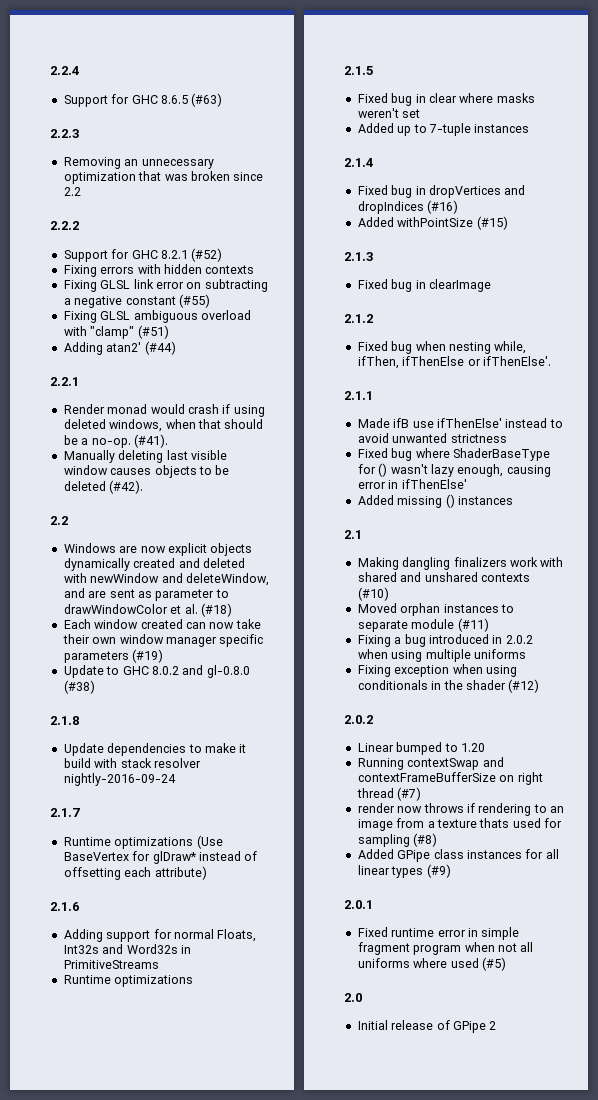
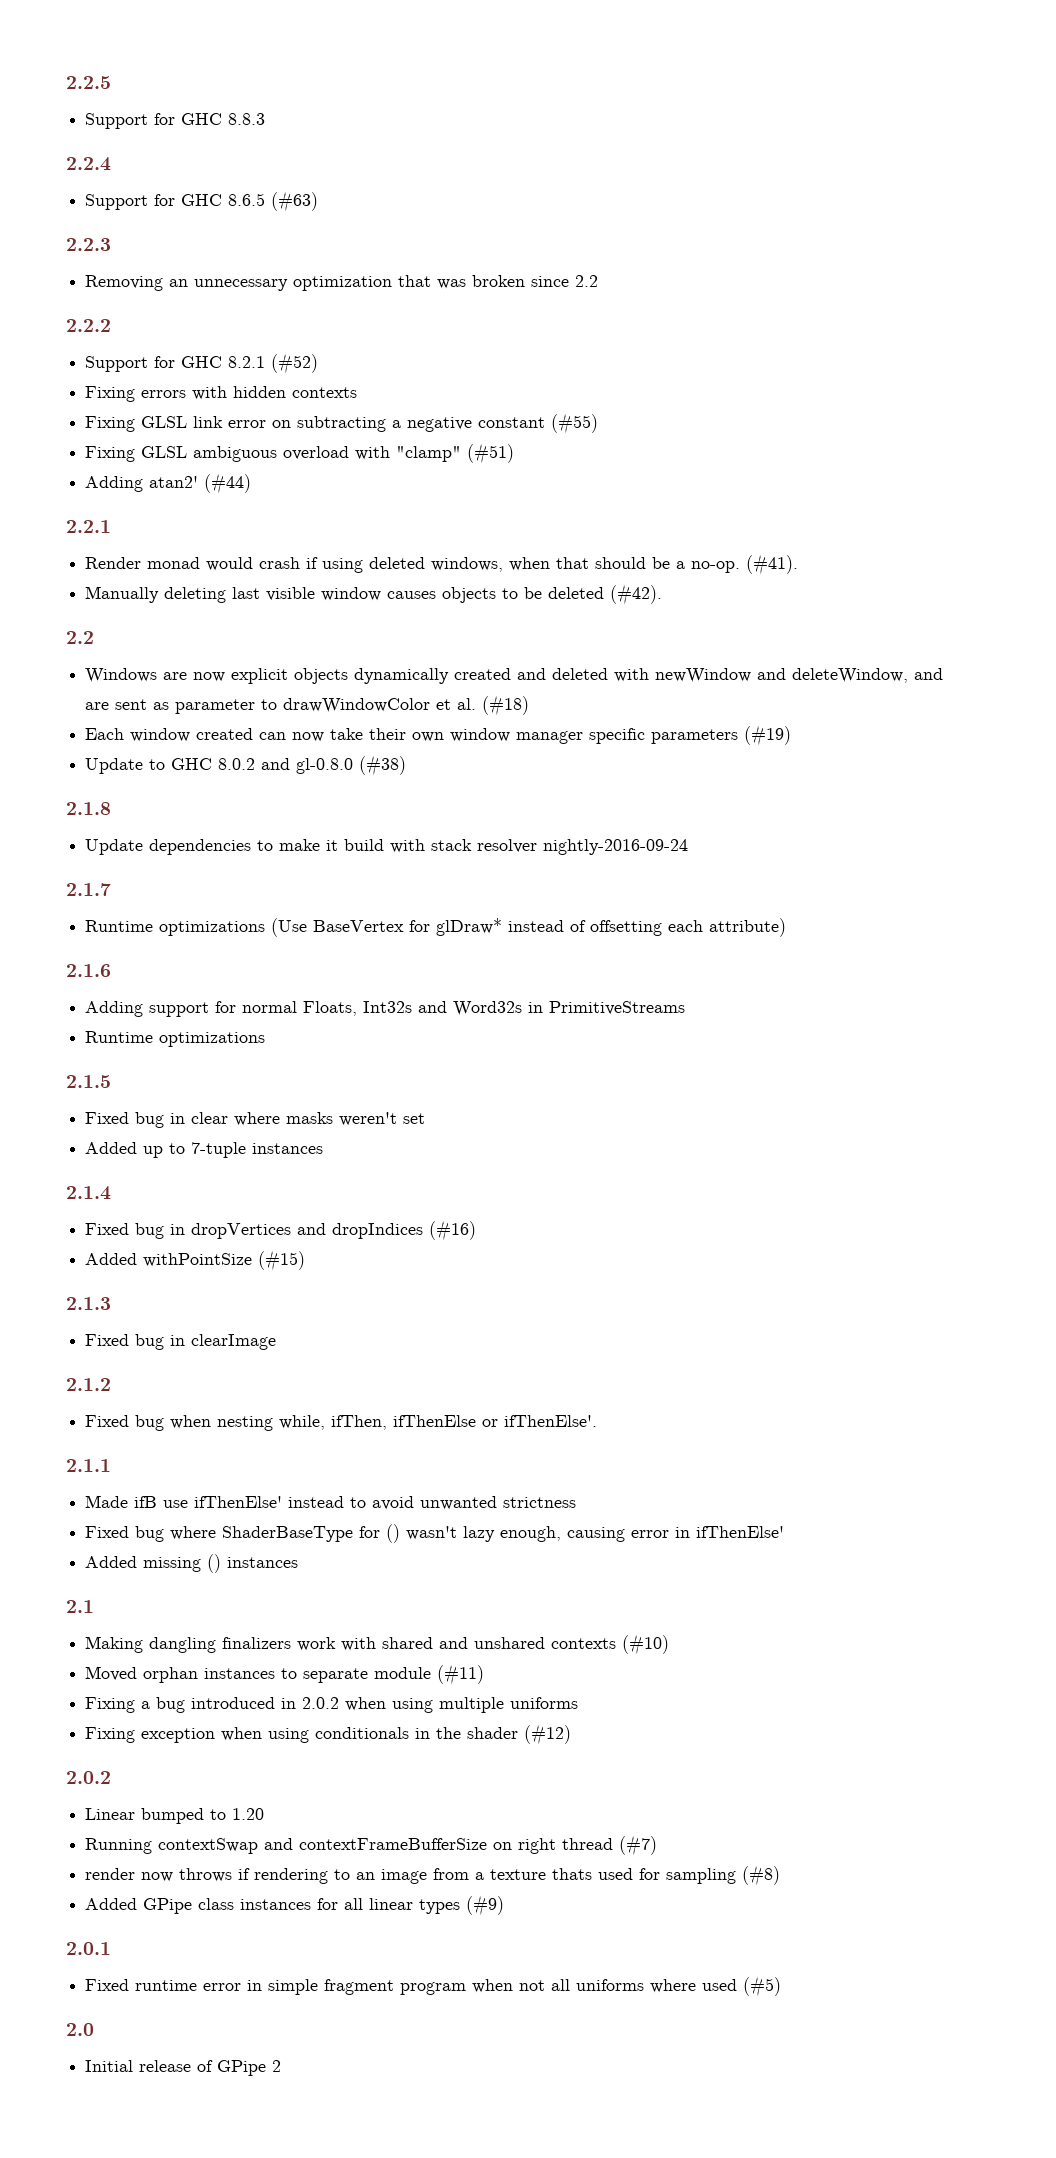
+ 2.2.5
+ Support for GHC 8.8.3

